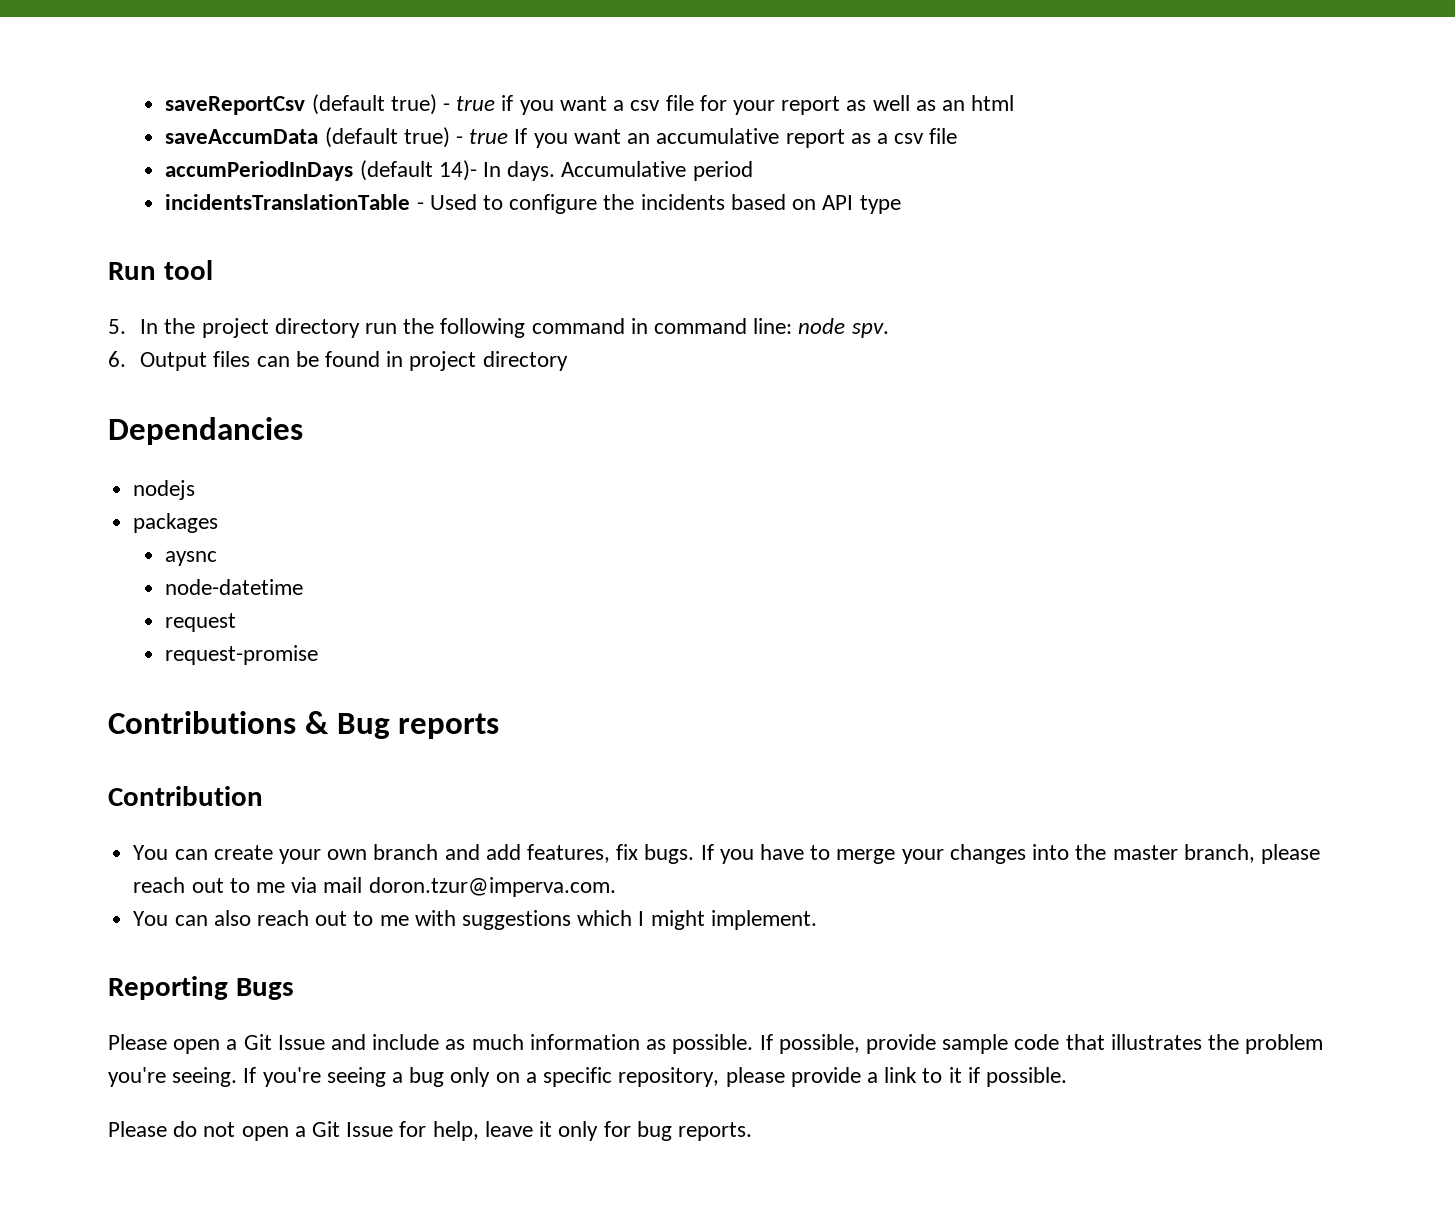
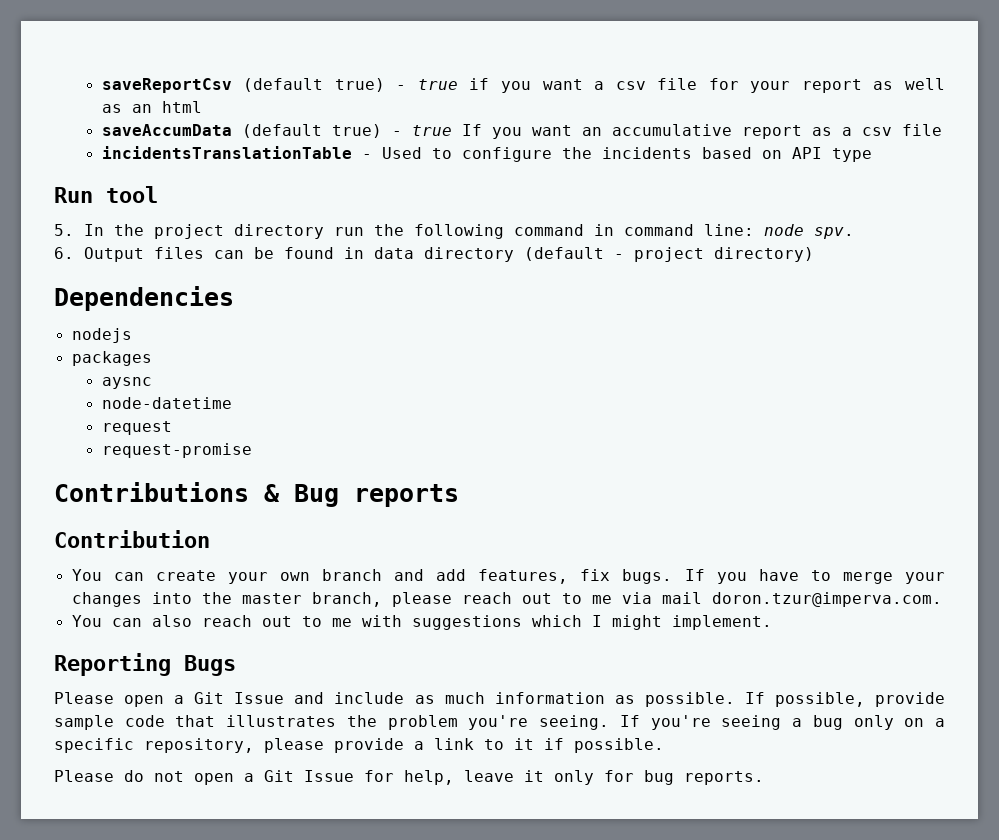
- accumPeriodInDays (default 14)- In days. Accumulative period
- 6. Output files can be found in project directory
- Dependancies
+ 6. Output files can be found in data directory (default - project directory)
+ Dependencies

